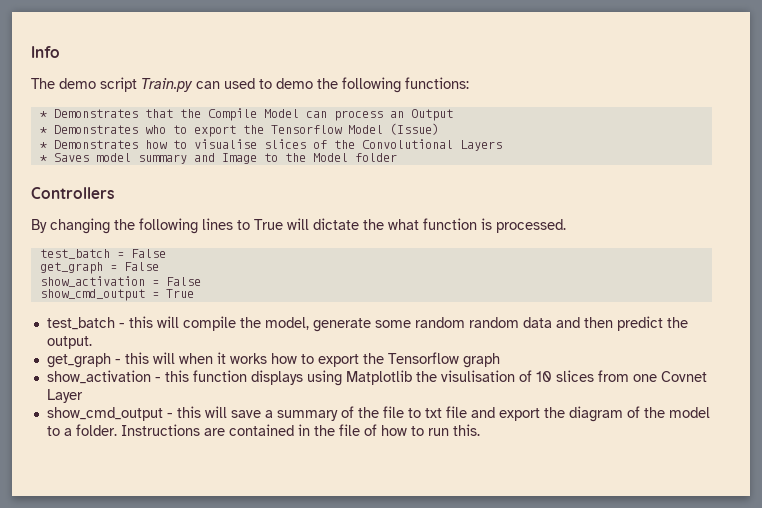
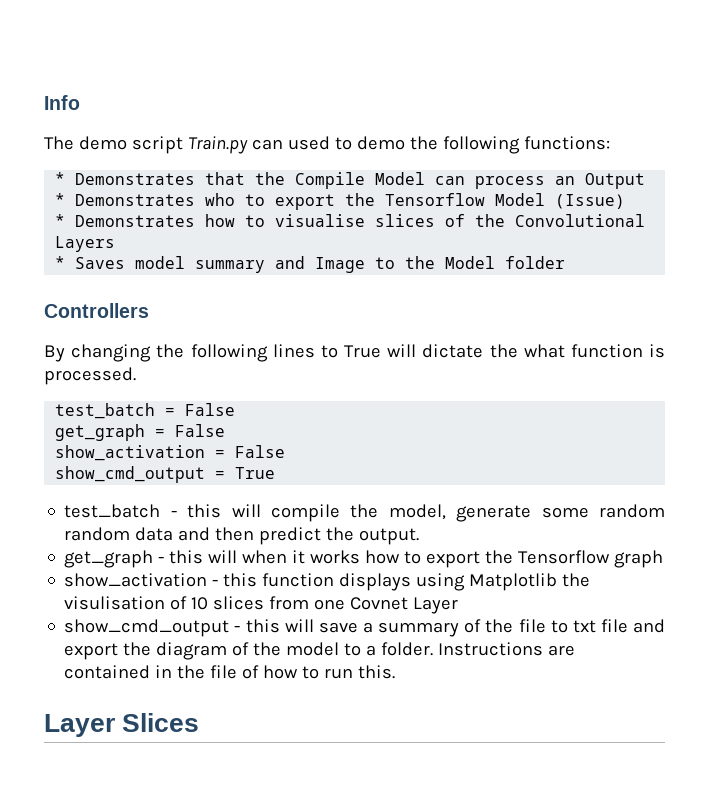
+ Layer Slices

